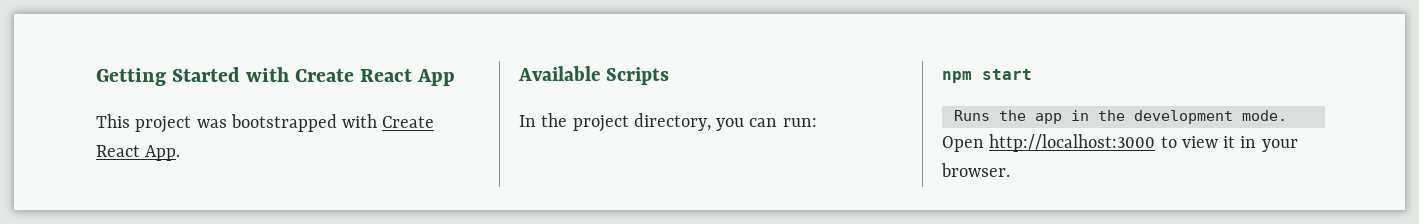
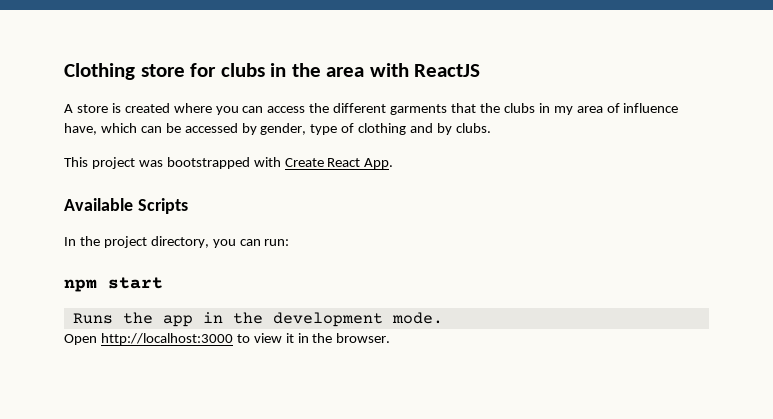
- Getting Started with Create React App
+ Clothing store for clubs in the area with ReactJS
+ A store is created where you can access the different garments that the clubs in my area of influence have, which can be accessed by gender, type of clothing and by clubs.
- Open http://localhost:3000 to view it in your browser.
+ Open http://localhost:3000 to view it in the browser.

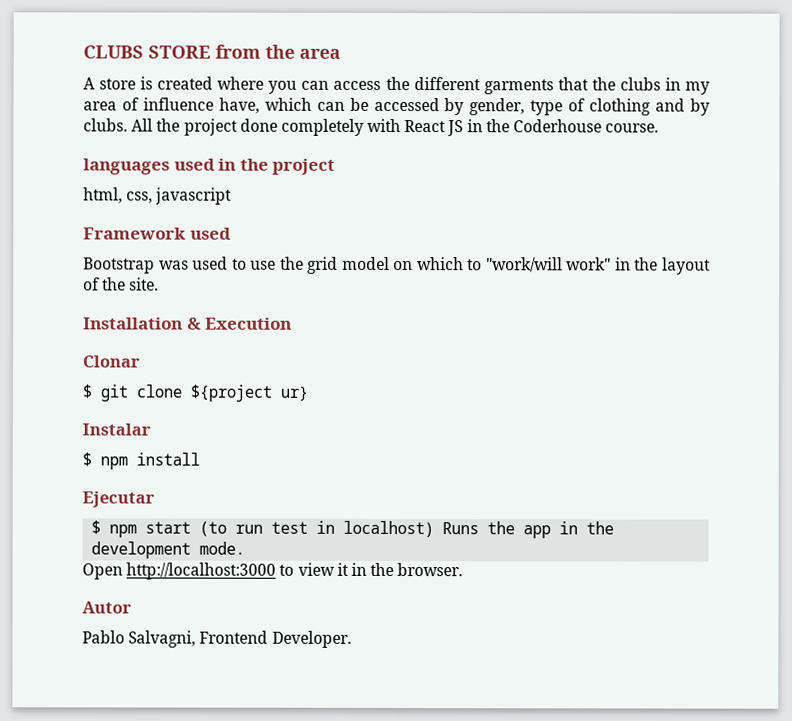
- Clothing store for clubs in the area with ReactJS
+ CLUBS STORE from the area
- A store is created where you can access the different garments that the clubs in my area of influence have, which can be accessed by gender, type of clothing and by clubs.
- This project was bootstrapped with Create React App.
- Available Scripts
- In the project directory, you can run:
- npm start
- Runs the app in the development mode.
+ A store is created where you can access the different garments that the clubs in my area of influence have, which can be accessed by gender, type of clothing and by clubs. All the project done completely with React JS in the Coderhouse course.
+ languages used in the project
+ html, css, javascript
+ Framework used
+ Bootstrap was used to use the grid model on which to "work/will work" in the layout of the site.
+ Installation & Execution
+ Clonar
+ $ git clone ${project ur}
+ Instalar
+ $ npm install
+ Ejecutar
+ $ npm start (to run test in localhost) Runs the app in the development mode.
+ Autor
+ Pablo Salvagni, Frontend Developer.

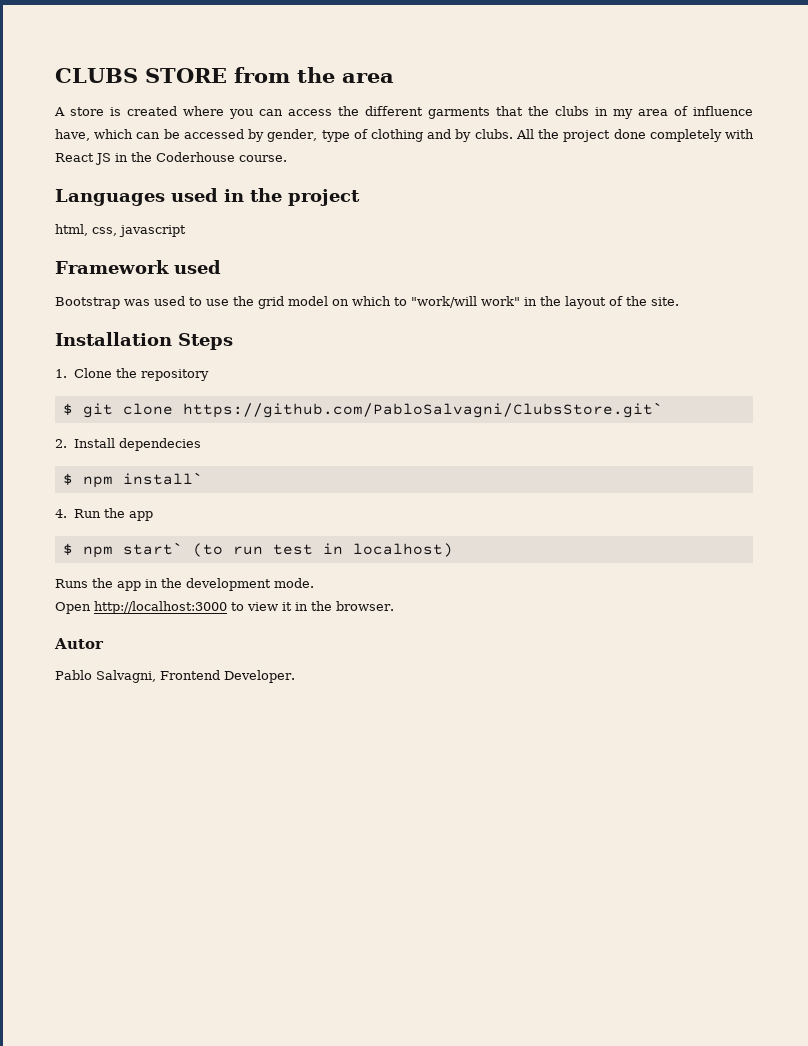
- languages used in the project
+ Languages used in the project
- Installation & Execution
- Clonar
- $ git clone ${project ur}
- Instalar
- $ npm install
- Ejecutar
- $ npm start (to run test in localhost) Runs the app in the development mode.
+ Installation Steps
+ 1. Clone the repository
+ $ git clone https://github.com/PabloSalvagni/ClubsStore.git`
+ 2. Install dependecies
+ $ npm install`
+ 4. Run the app
+ $ npm start` (to run test in localhost)
+ Runs the app in the development mode.

